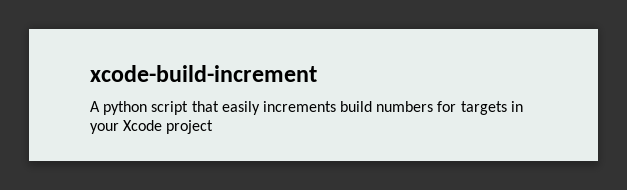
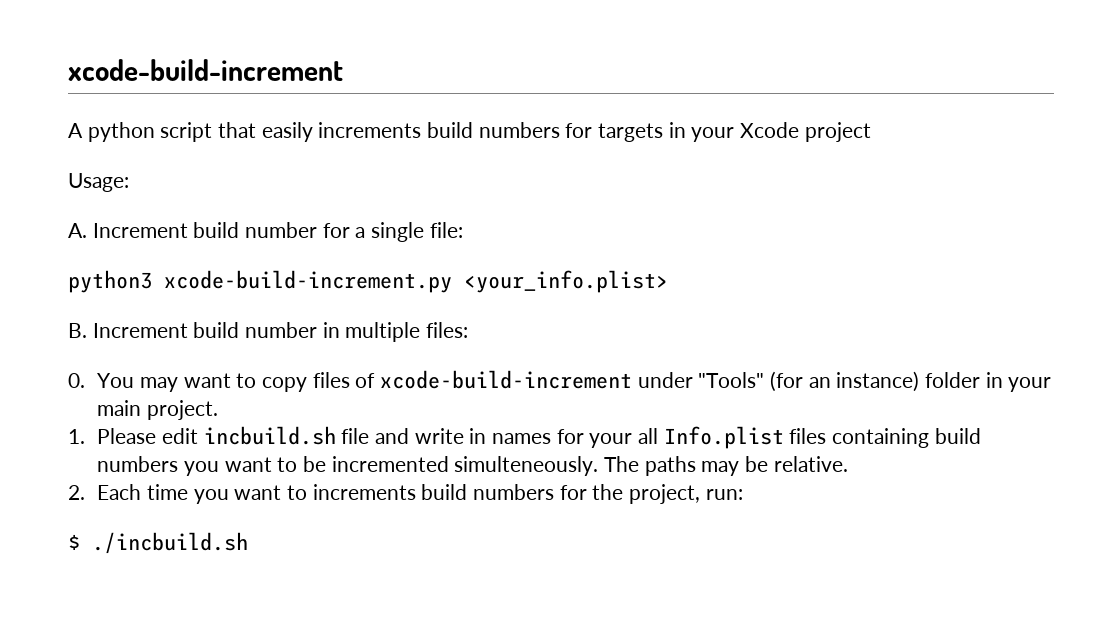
+ Usage:
+ A. Increment build number for a single file:
+ python3 xcode-build-increment.py <your_info.plist>
+ B. Increment build number in multiple files:
+ 0. You may want to copy files of xcode-build-increment under "Tools" (for an instance) folder in your main project.
+ 1. Please edit incbuild.sh file and write in names for your all Info.plist files containing build numbers you want to be incremented simulteneously. The paths may be relative.
+ 2. Each time you want to increments build numbers for the project, run:
+ $ ./incbuild.sh

